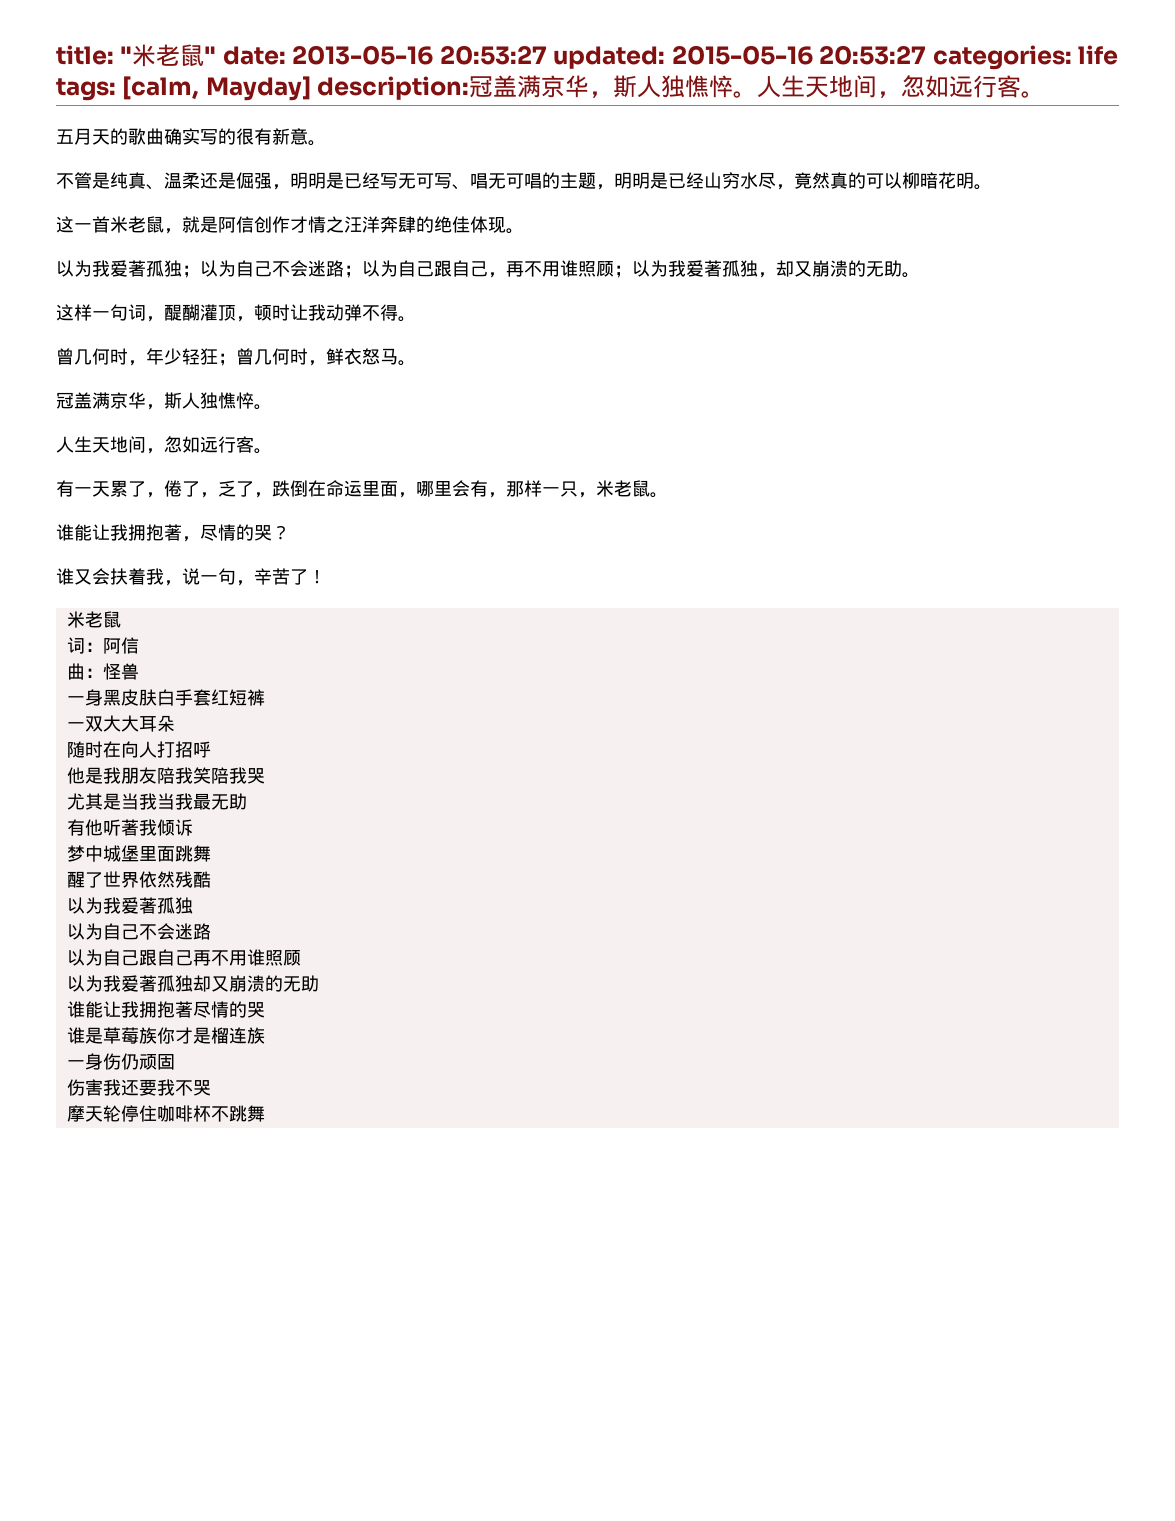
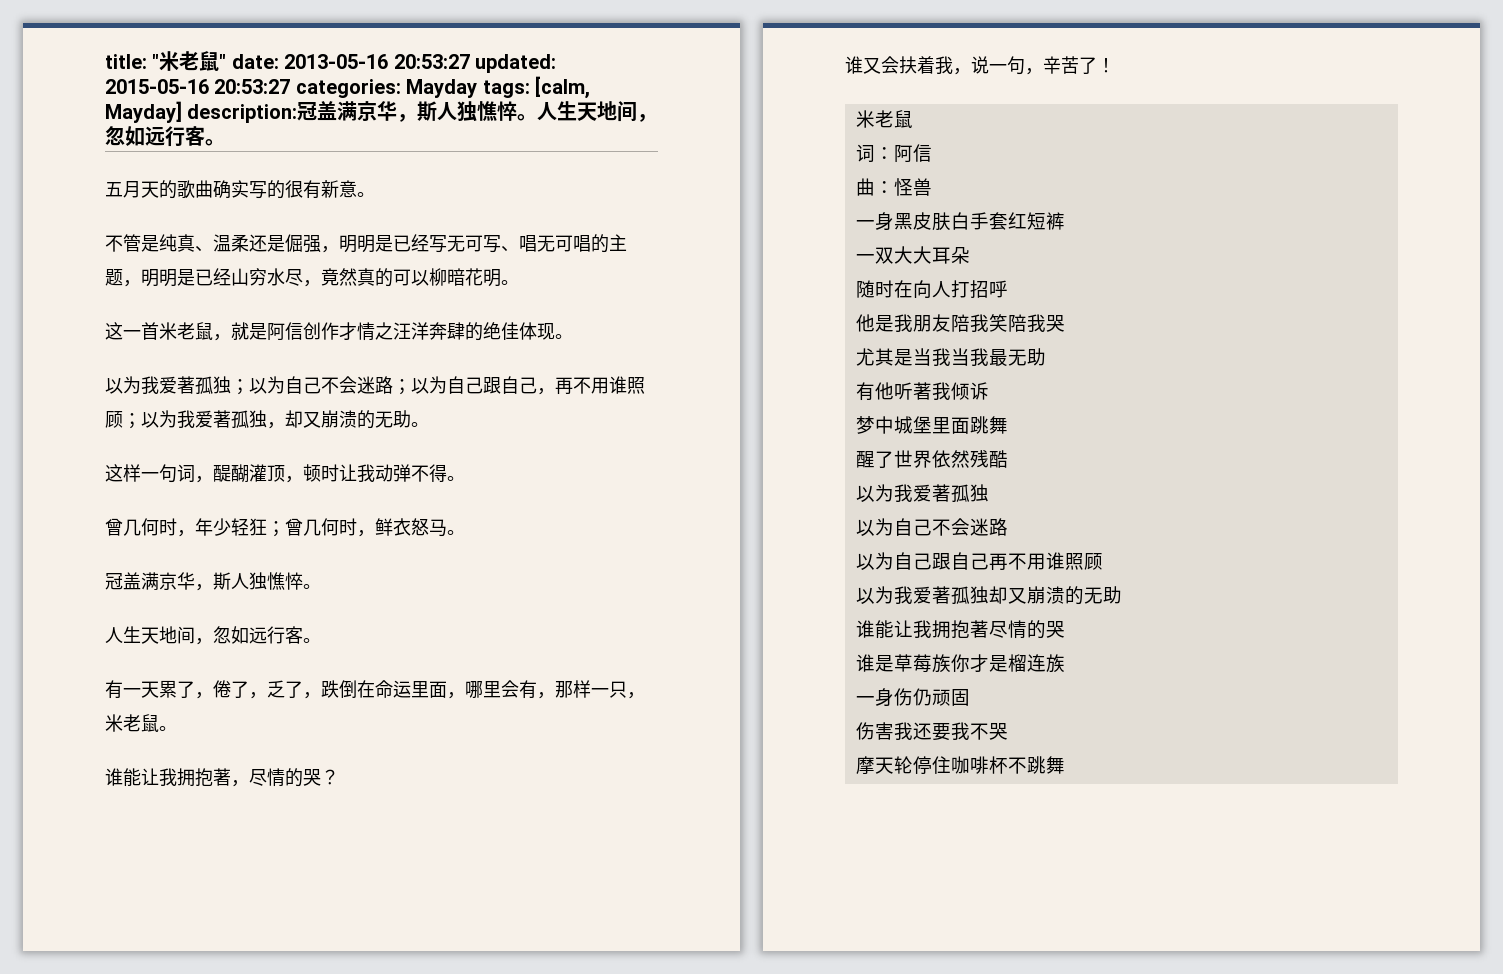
- title: "米老鼠" date: 2013-05-16 20:53:27 updated: 2015-05-16 20:53:27 categories: life tags: [calm, Mayday] description:冠盖满京华，斯人独憔悴。
+ title: "米老鼠" date: 2013-05-16 20:53:27 updated: 2015-05-16 20:53:27 categories: Mayday tags: [calm, Mayday] description:冠盖满京华，斯人独憔悴。

